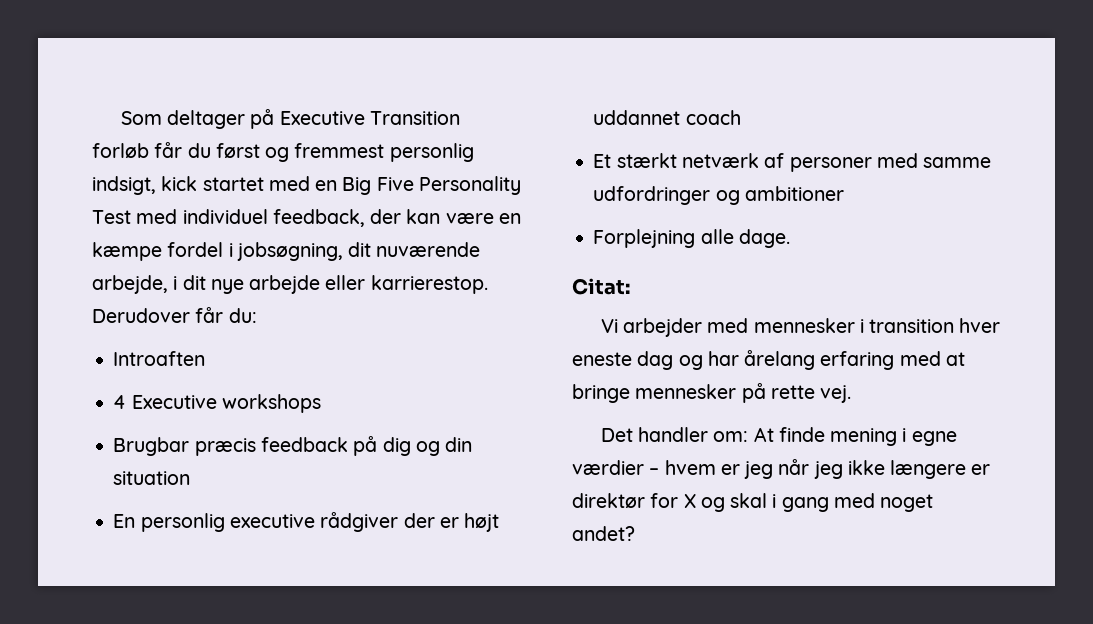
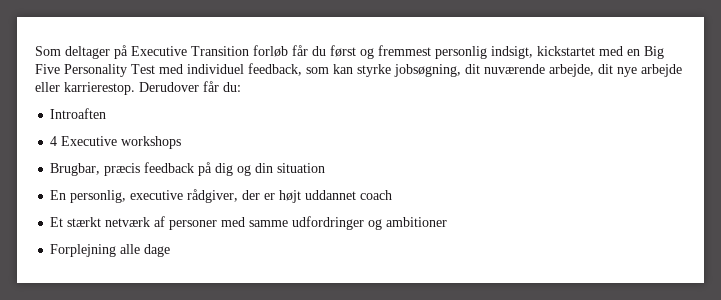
- Som deltager på Executive Transition forløb får du først og fremmest personlig indsigt, kick startet med en Big Five Personality Test med individuel feedback, der kan være en kæmpe fordel i jobsøgning, dit nuværende arbejde, i dit nye arbejde eller karrierestop.
+ Som deltager på Executive Transition forløb får du først og fremmest personlig indsigt, kickstartet med en Big Five Personality Test med individuel feedback, som kan styrke jobsøgning, dit nuværende arbejde, dit nye arbejde eller karrierestop.
- Brugbar præcis feedback på dig og din situation
+ Brugbar, præcis feedback på dig og din situation
- En personlig executive rådgiver der er højt uddannet coach
+ En personlig, executive rådgiver, der er højt uddannet coach
- Forplejning alle dage.
- Citat:
- Vi arbejder med mennesker i transition hver eneste dag og har årelang erfaring med at bringe mennesker på rette vej.
- Det handler om: At finde mening i egne værdier – hvem er jeg når jeg ikke længere er direktør for X og skal i gang med noget andet?
+ Forplejning alle dage

